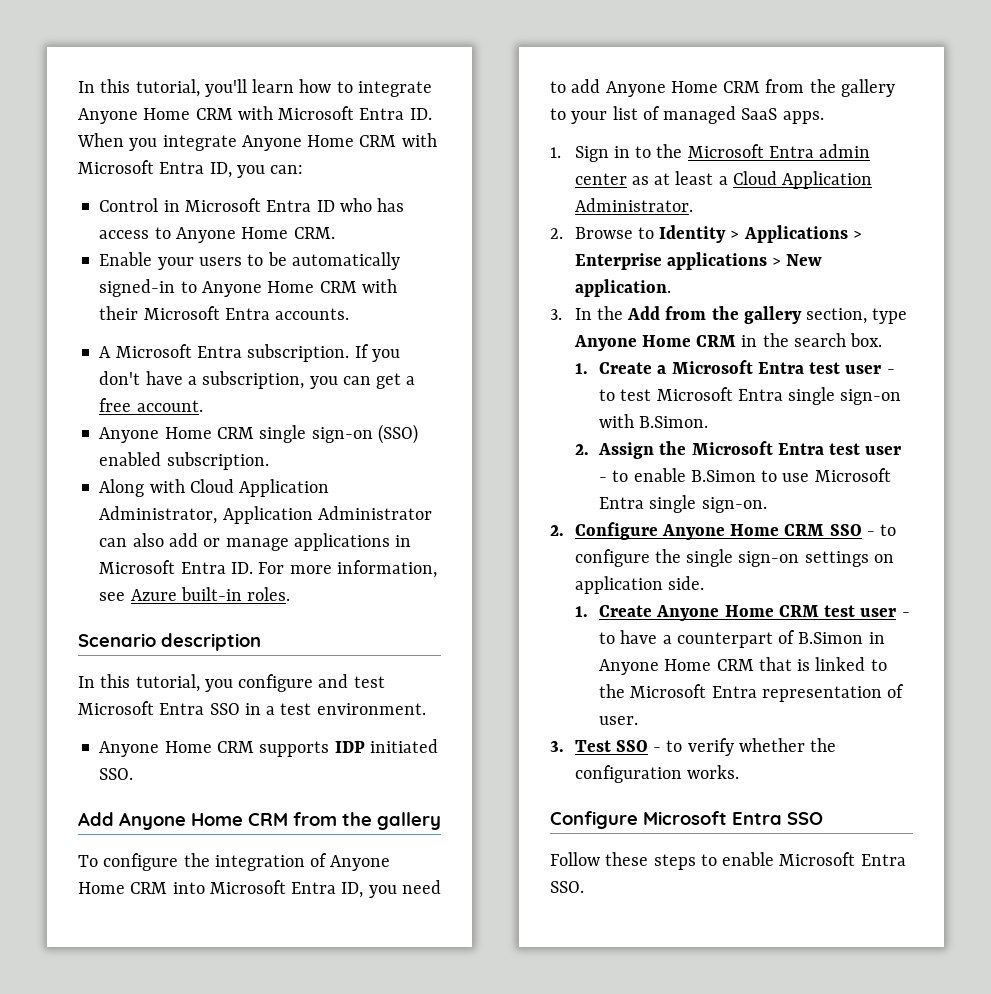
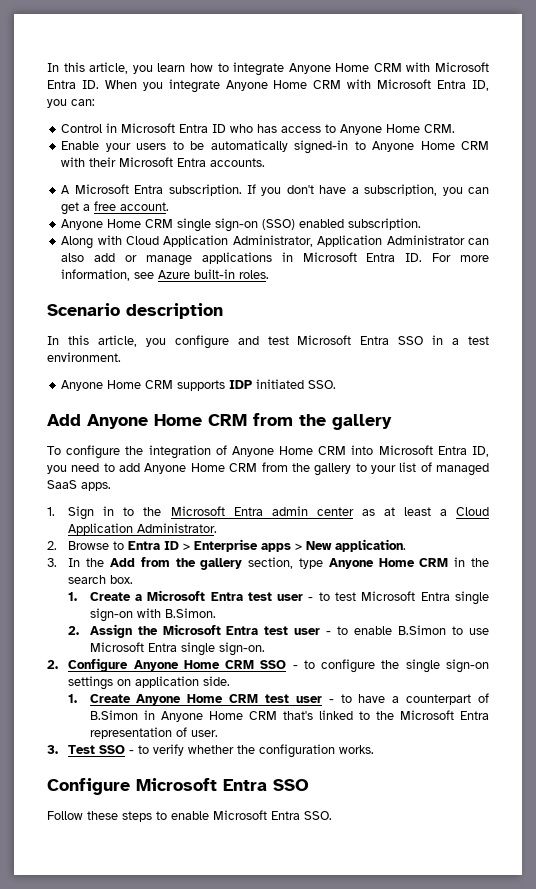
- In this tutorial, you'll learn how to integrate Anyone Home CRM with Microsoft Entra ID. When you integrate Anyone Home CRM with Microsoft Entra ID, you can:
+ In this article, you learn how to integrate Anyone Home CRM with Microsoft Entra ID. When you integrate Anyone Home CRM with Microsoft Entra ID, you can:
- In this tutorial, you configure and test Microsoft Entra SSO in a test environment.
+ In this article, you configure and test Microsoft Entra SSO in a test environment.
- 2. Browse to Identity > Applications > Enterprise applications > New application.
+ 2. Browse to Entra ID > Enterprise apps > New application.
- 1. Create Anyone Home CRM test user - to have a counterpart of B.Simon in Anyone Home CRM that is linked to the Microsoft Entra representation of user.
+ 1. Create Anyone Home CRM test user - to have a counterpart of B.Simon in Anyone Home CRM that's linked to the Microsoft Entra representation of user.

